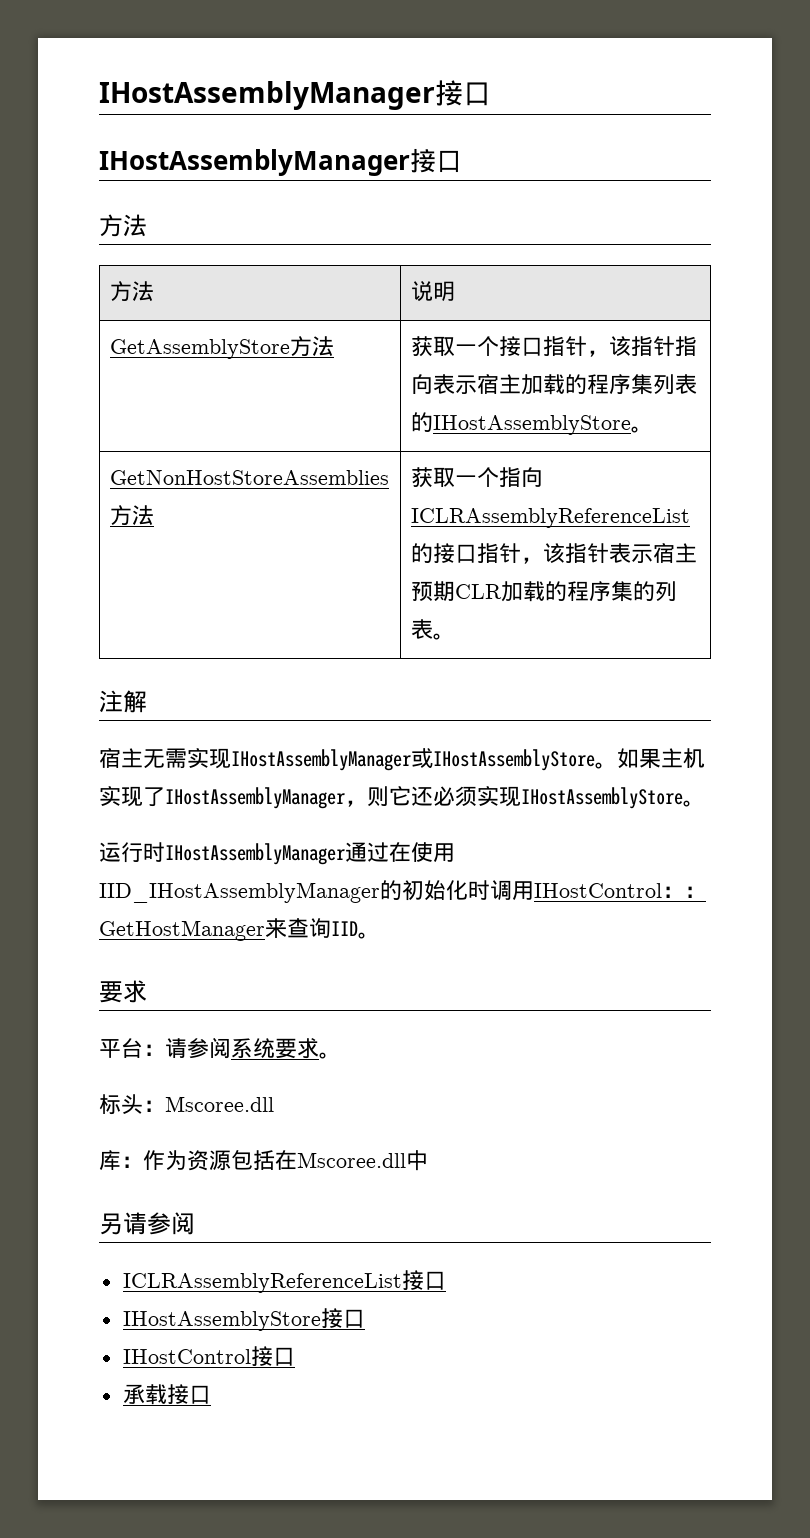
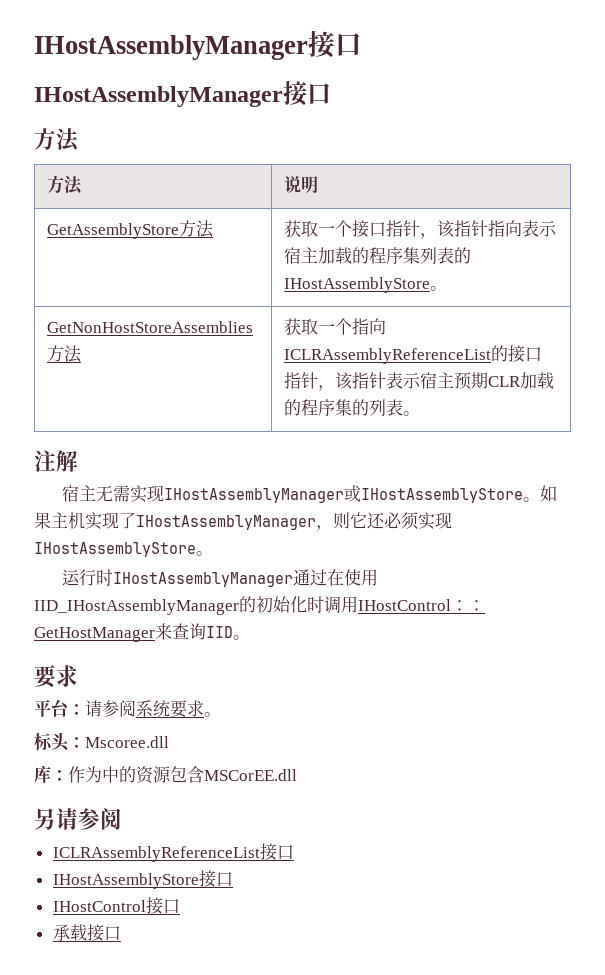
- 库：作为资源包括在Mscoree.dll中
+ 库：作为中的资源包含MSCorEE.dll

